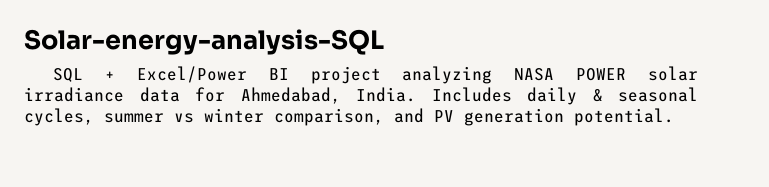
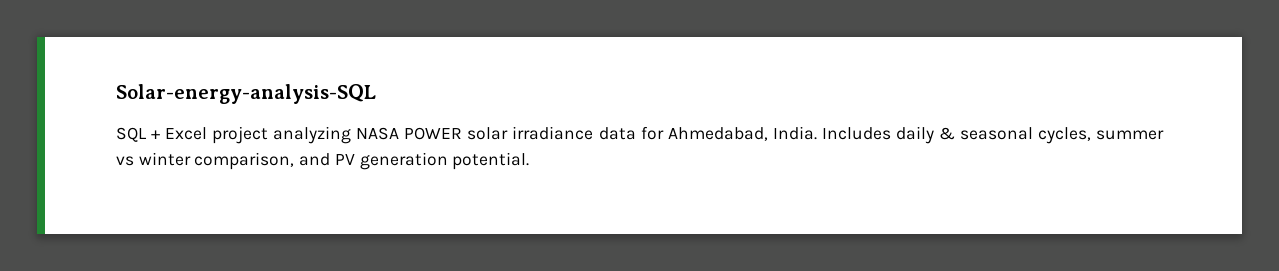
- SQL + Excel/Power BI project analyzing NASA POWER solar irradiance data for Ahmedabad, India.
+ SQL + Excel project analyzing NASA POWER solar irradiance data for Ahmedabad, India.

